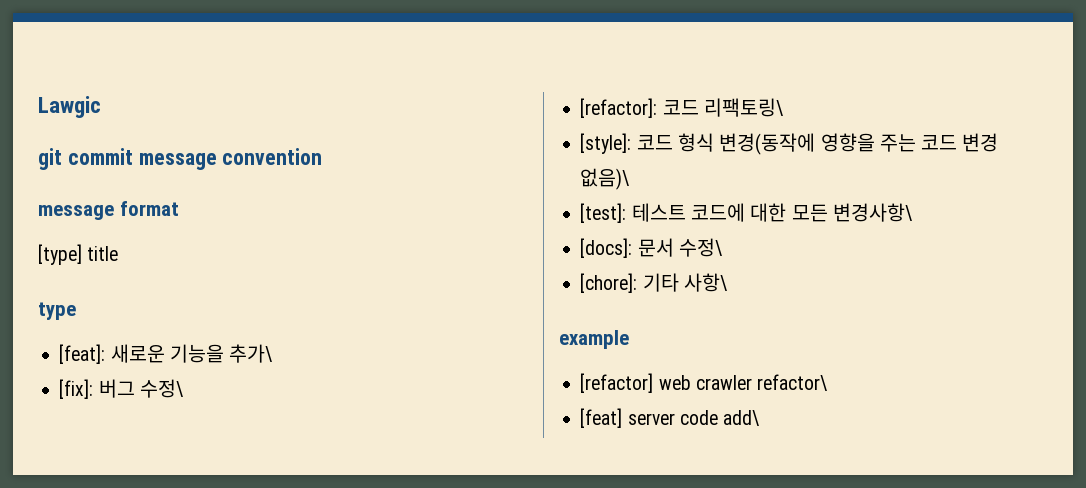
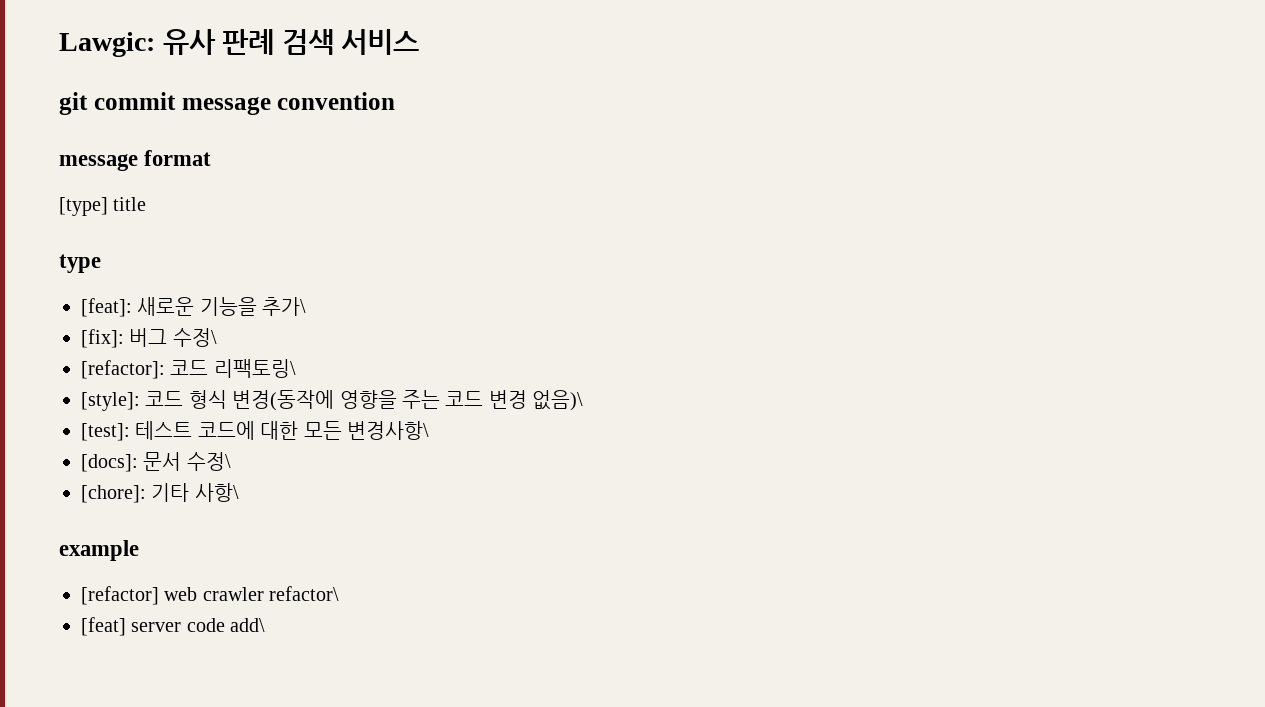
- Lawgic
+ Lawgic: 유사 판례 검색 서비스

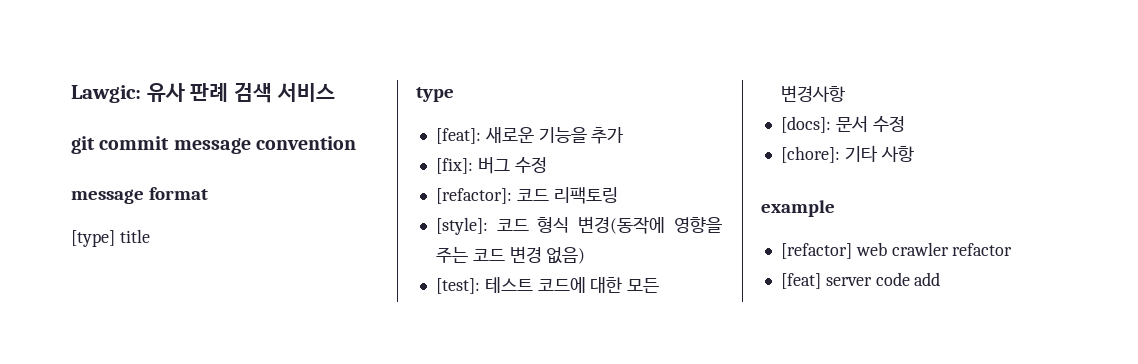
- [feat]: 새로운 기능을 추가\
+ [feat]: 새로운 기능을 추가
- [fix]: 버그 수정\
+ [fix]: 버그 수정
- [refactor]: 코드 리팩토링\
+ [refactor]: 코드 리팩토링
- [style]: 코드 형식 변경(동작에 영향을 주는 코드 변경 없음)\
+ [style]: 코드 형식 변경(동작에 영향을 주는 코드 변경 없음)
- [test]: 테스트 코드에 대한 모든 변경사항\
+ [test]: 테스트 코드에 대한 모든 변경사항
- [docs]: 문서 수정\
+ [docs]: 문서 수정
- [chore]: 기타 사항\
+ [chore]: 기타 사항
- [refactor] web crawler refactor\
+ [refactor] web crawler refactor
- [feat] server code add\
+ [feat] server code add

